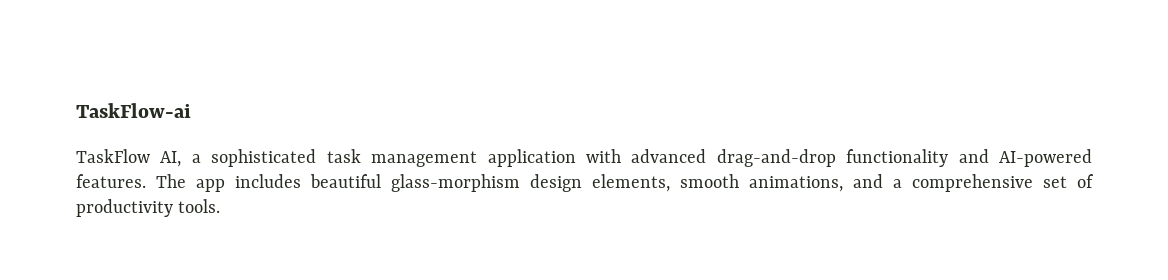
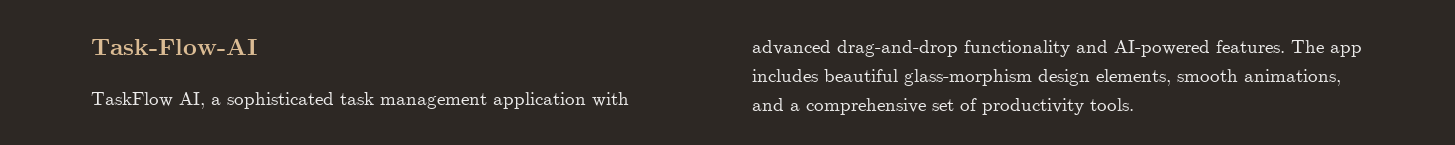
- TaskFlow-ai
+ Task-Flow-AI

